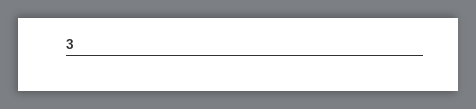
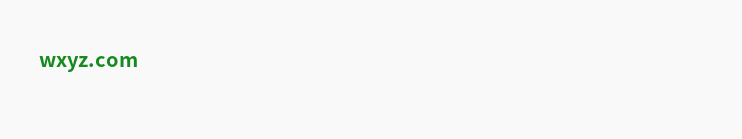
- 3
+ wxyz.com

